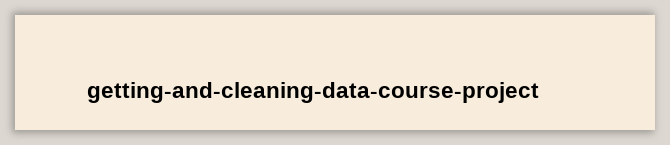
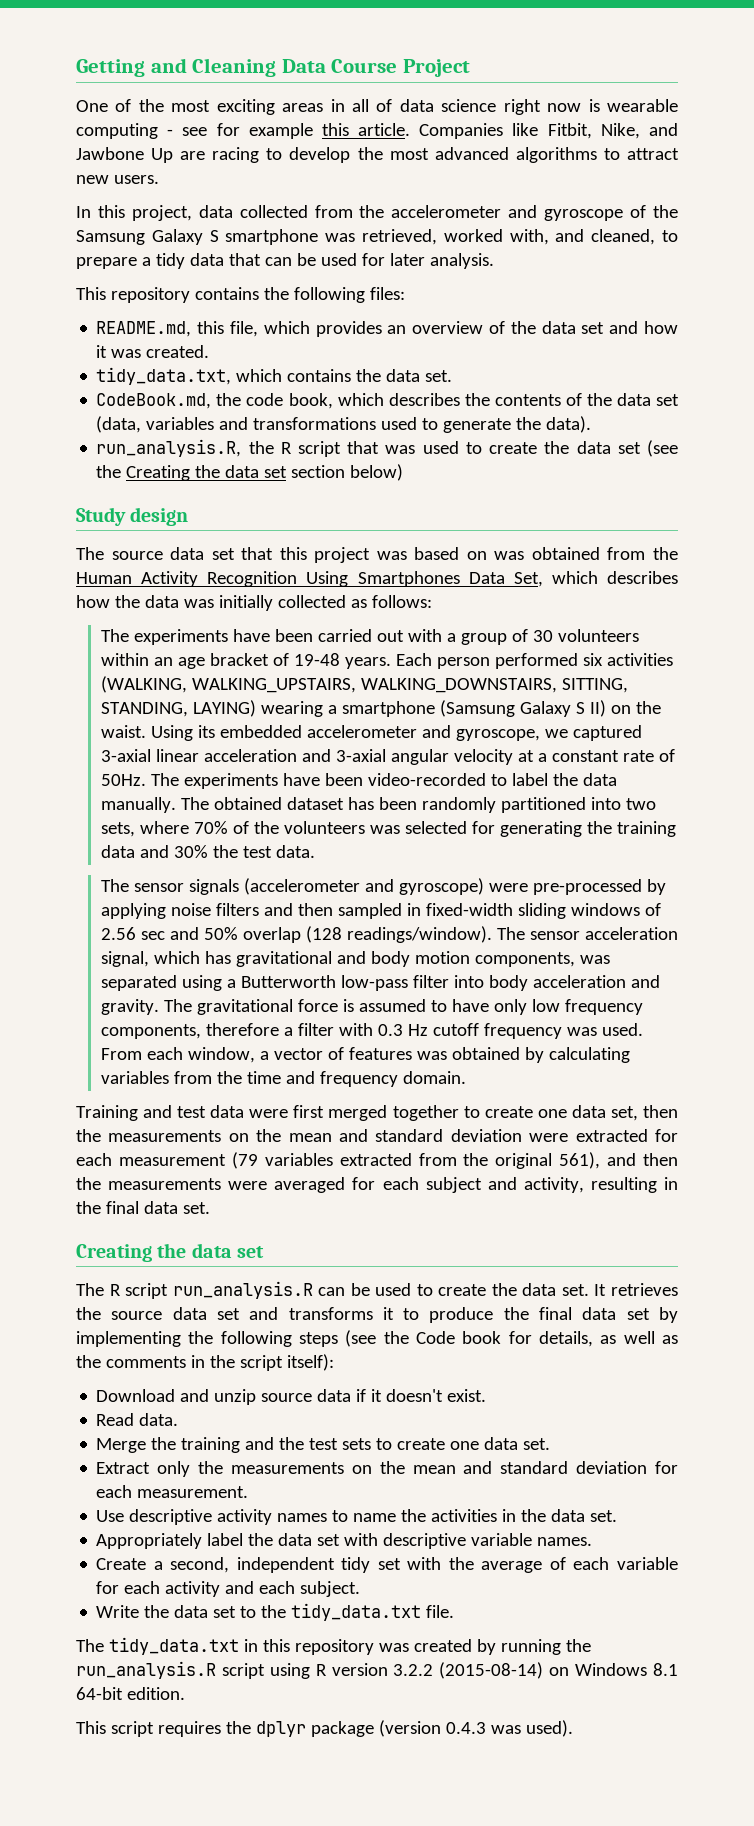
- getting-and-cleaning-data-course-project
+ Getting and Cleaning Data Course Project
+ One of the most exciting areas in all of data science right now is wearable computing - see for example this article. Companies like Fitbit, Nike, and Jawbone Up are racing to develop the most advanced algorithms to attract new users.
+ In this project, data collected from the accelerometer and gyroscope of the Samsung Galaxy S smartphone was retrieved, worked with, and cleaned, to prepare a tidy data that can be used for later analysis.
+ This repository contains the following files:
+ README.md, this file, which provides an overview of the data set and how it was created.
+ tidy_data.txt, which contains the data set.
+ CodeBook.md, the code book, which describes the contents of the data set (data, variables and transformations used to generate the data).
+ run_analysis.R, the R script that was used to create the data set (see the Creating the data set section below)
+ Study design
+ The source data set that this project was based on was obtained from the Human Activity Recognition Using Smartphones Data Set, which describes how the data was initially collected as follows:
+ The experiments have been carried out with a group of 30 volunteers within an age bracket of 19-48 years. Each person performed six activities (WALKING, WALKING_UPSTAIRS, WALKING_DOWNSTAIRS, SITTING, STANDING, LAYING) wearing a smartphone (Samsung Galaxy S II) on the waist. Using its embedded accelerometer and gyroscope, we captured 3-axial linear acceleration and 3-axial angular velocity at a constant rate of 50Hz. The experiments have been video-recorded to label the data manually. The obtained dataset has been randomly partitioned into two sets, where 70% of the volunteers was selected for generating the training data and 30% the test data.
+ The sensor signals (accelerometer and gyroscope) were pre-processed by applying noise filters and then sampled in fixed-width sliding windows of 2.56 sec and 50% overlap (128 readings/window). The sensor acceleration signal, which has gravitational and body motion components, was separated using a Butterworth low-pass filter into body acceleration and gravity. The gravitational force is assumed to have only low frequency components, therefore a filter with 0.3 Hz cutoff frequency was used. From each window, a vector of features was obtained by calculating variables from the time and frequency domain.
+ Training and test data were first merged together to create one data set, then the measurements on the mean and standard deviation were extracted for each measurement (79 variables extracted from the original 561), and then the measurements were averaged for each subject and activity, resulting in the final data set.
+ Creating the data set
+ The R script run_analysis.R can be used to create the data set. It retrieves the source data set and transforms it to produce the final data set by implementing the following steps (see the Code book for details, as well as the comments in the script itself):
+ Download and unzip source data if it doesn't exist.
+ Read data.
+ Merge the training and the test sets to create one data set.
+ Extract only the measurements on the mean and standard deviation for each measurement.
+ Use descriptive activity names to name the activities in the data set.
+ Appropriately label the data set with descriptive variable names.
+ Create a second, independent tidy set with the average of each variable for each activity and each subject.
+ Write the data set to the tidy_data.txt file.
+ The tidy_data.txt in this repository was created by running the run_analysis.R script using R version 3.2.2 (2015-08-14) on Windows 8.1 64-bit edition.
+ This script requires the dplyr package (version 0.4.3 was used).

